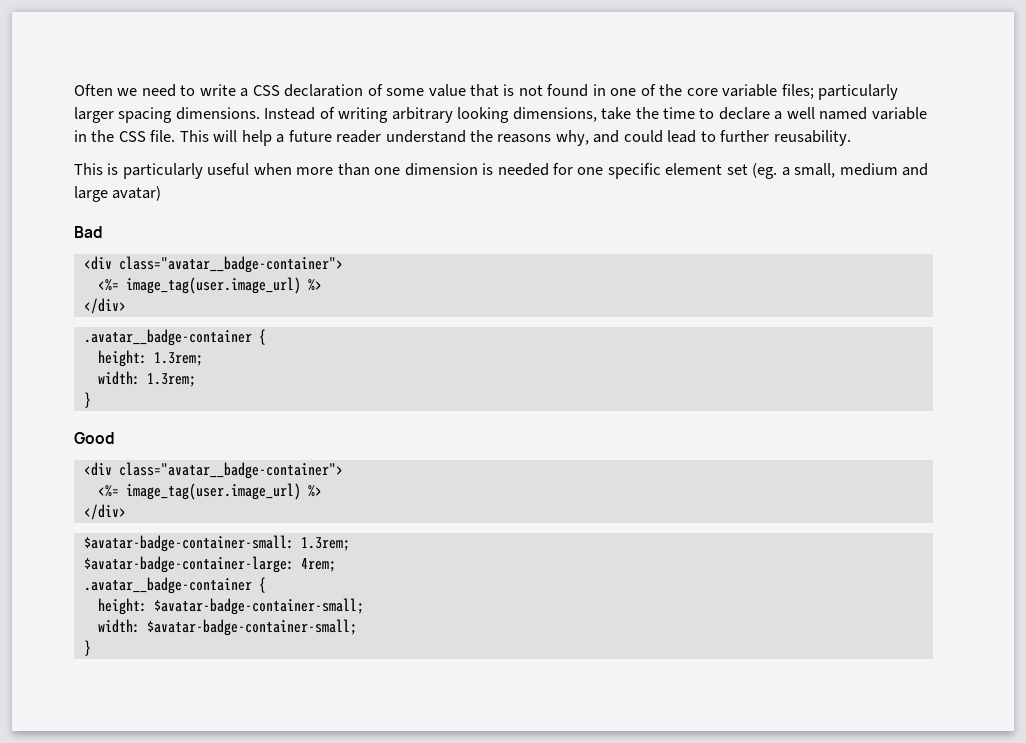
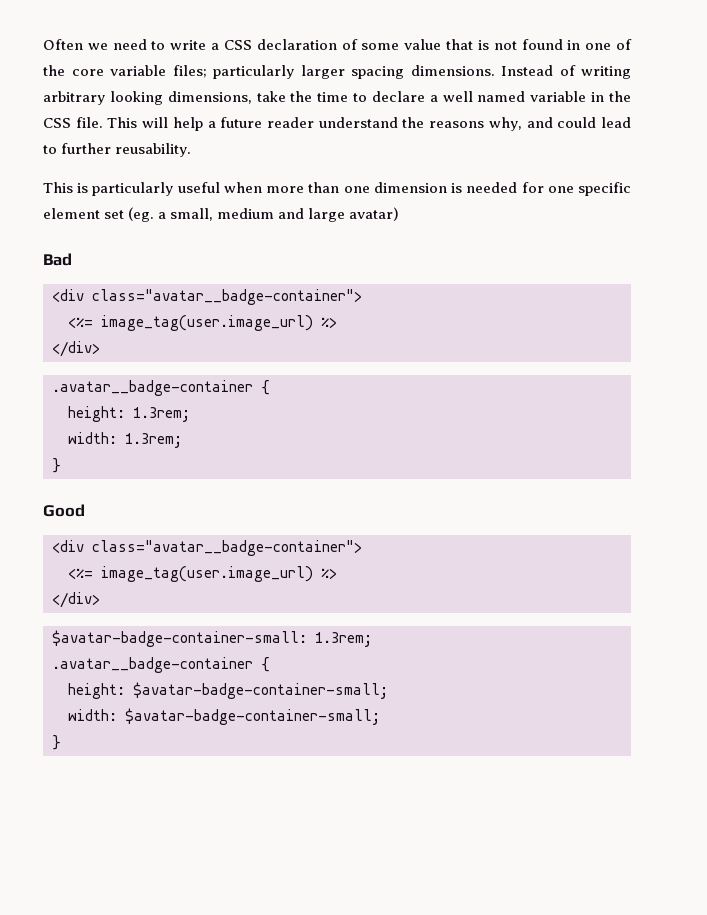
- $avatar-badge-container-large: 4rem;

